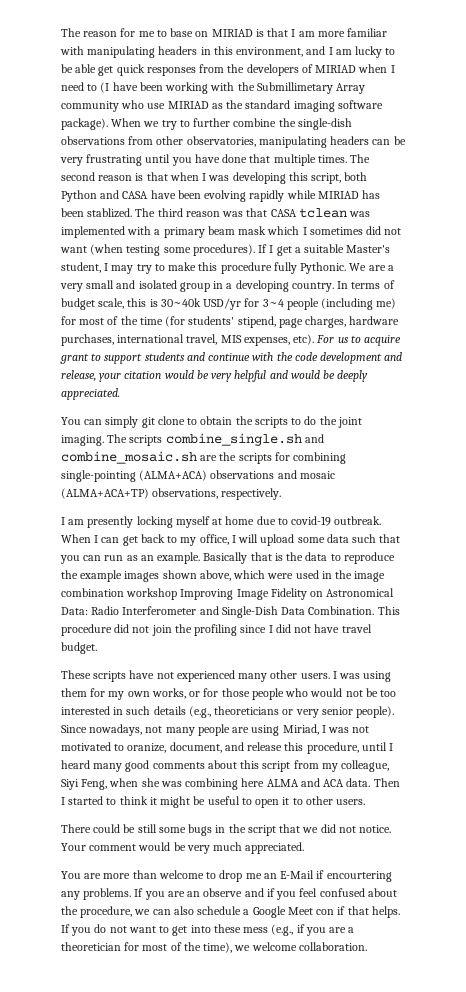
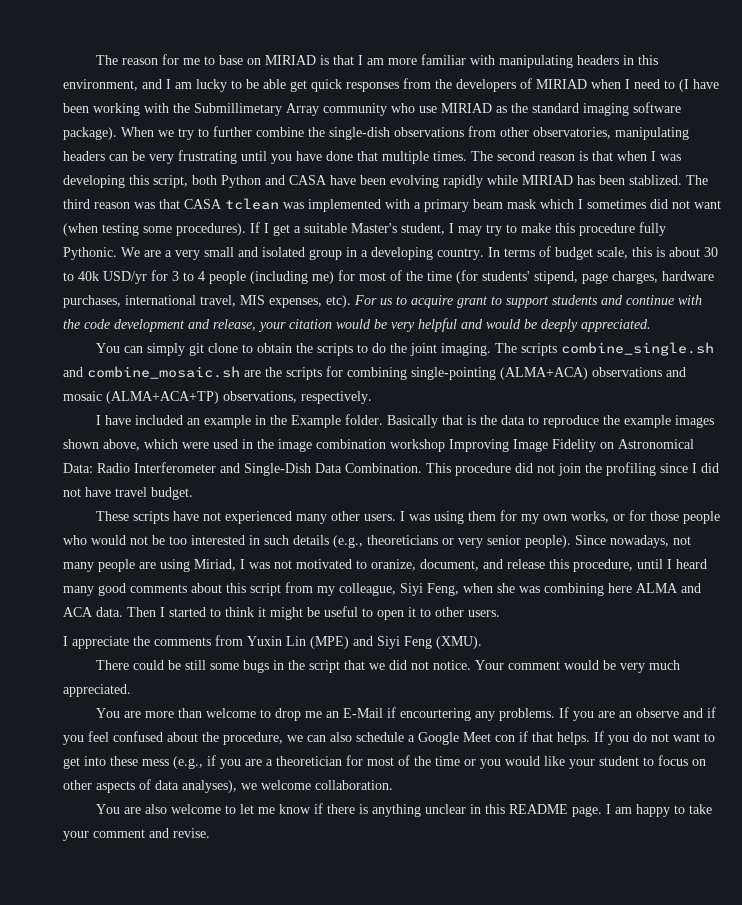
- In terms of budget scale, this is 30~40k USD/yr for 3~4 people (including me) for most of the time (for students' stipend, page charges, hardware purchases, international travel, MIS expenses, etc).
+ In terms of budget scale, this is about 30 to 40k USD/yr for 3 to 4 people (including me) for most of the time (for students' stipend, page charges, hardware purchases, international travel, MIS expenses, etc).
- I am presently locking myself at home due to covid-19 outbreak. When I can get back to my office, I will upload some data such that you can run as an example.
+ I have included an example in the Example folder.
+ I appreciate the comments from Yuxin Lin (MPE) and Siyi Feng (XMU).
- If you do not want to get into these mess (e.g., if you are a theoretician for most of the time), we welcome collaboration.
+ If you do not want to get into these mess (e.g., if you are a theoretician for most of the time or you would like your student to focus on other aspects of data analyses), we welcome collaboration.
+ You are also welcome to let me know if there is anything unclear in this README page. I am happy to take your comment and revise.

